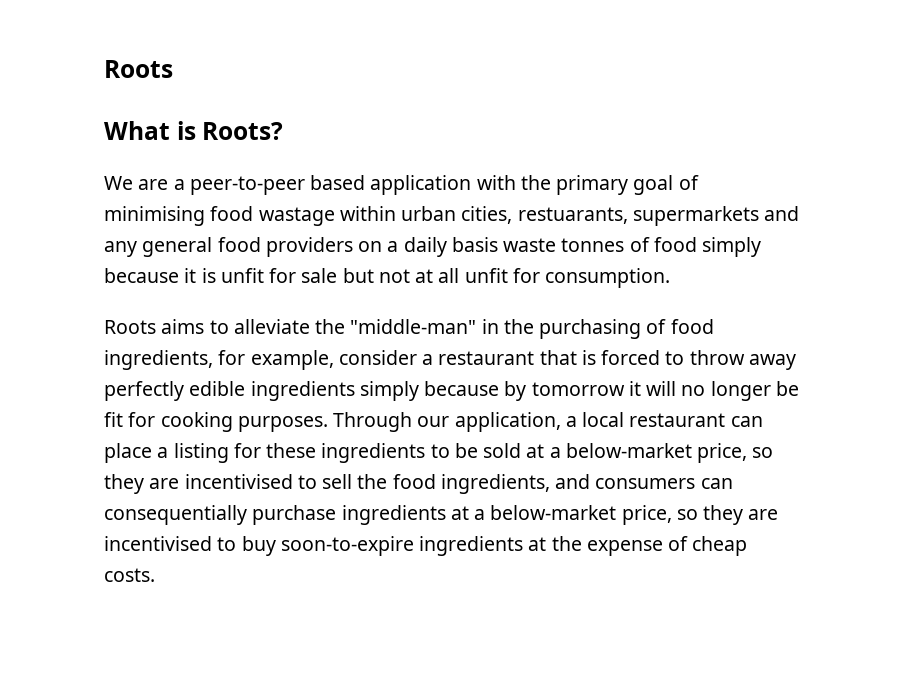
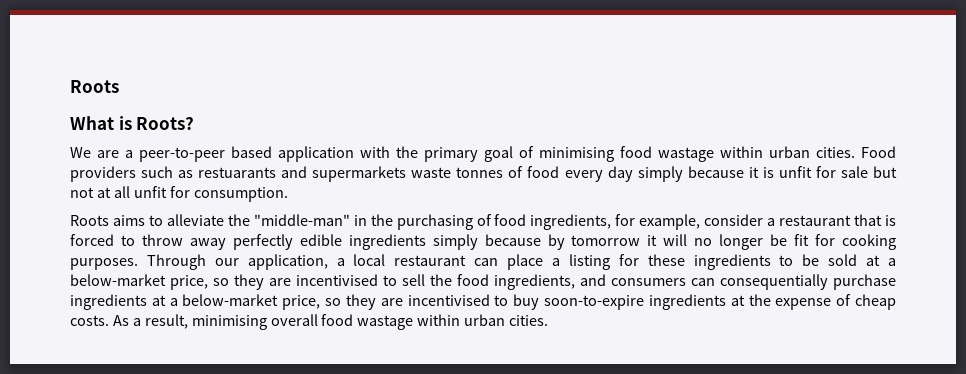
- We are a peer-to-peer based application with the primary goal of minimising food wastage within urban cities, restuarants, supermarkets and any general food providers on a daily basis waste tonnes of food simply because it is unfit for sale but not at all unfit for consumption.
+ We are a peer-to-peer based application with the primary goal of minimising food wastage within urban cities. Food providers such as restuarants and supermarkets waste tonnes of food every day simply because it is unfit for sale but not at all unfit for consumption.
+ As a result, minimising overall food wastage within urban cities.

